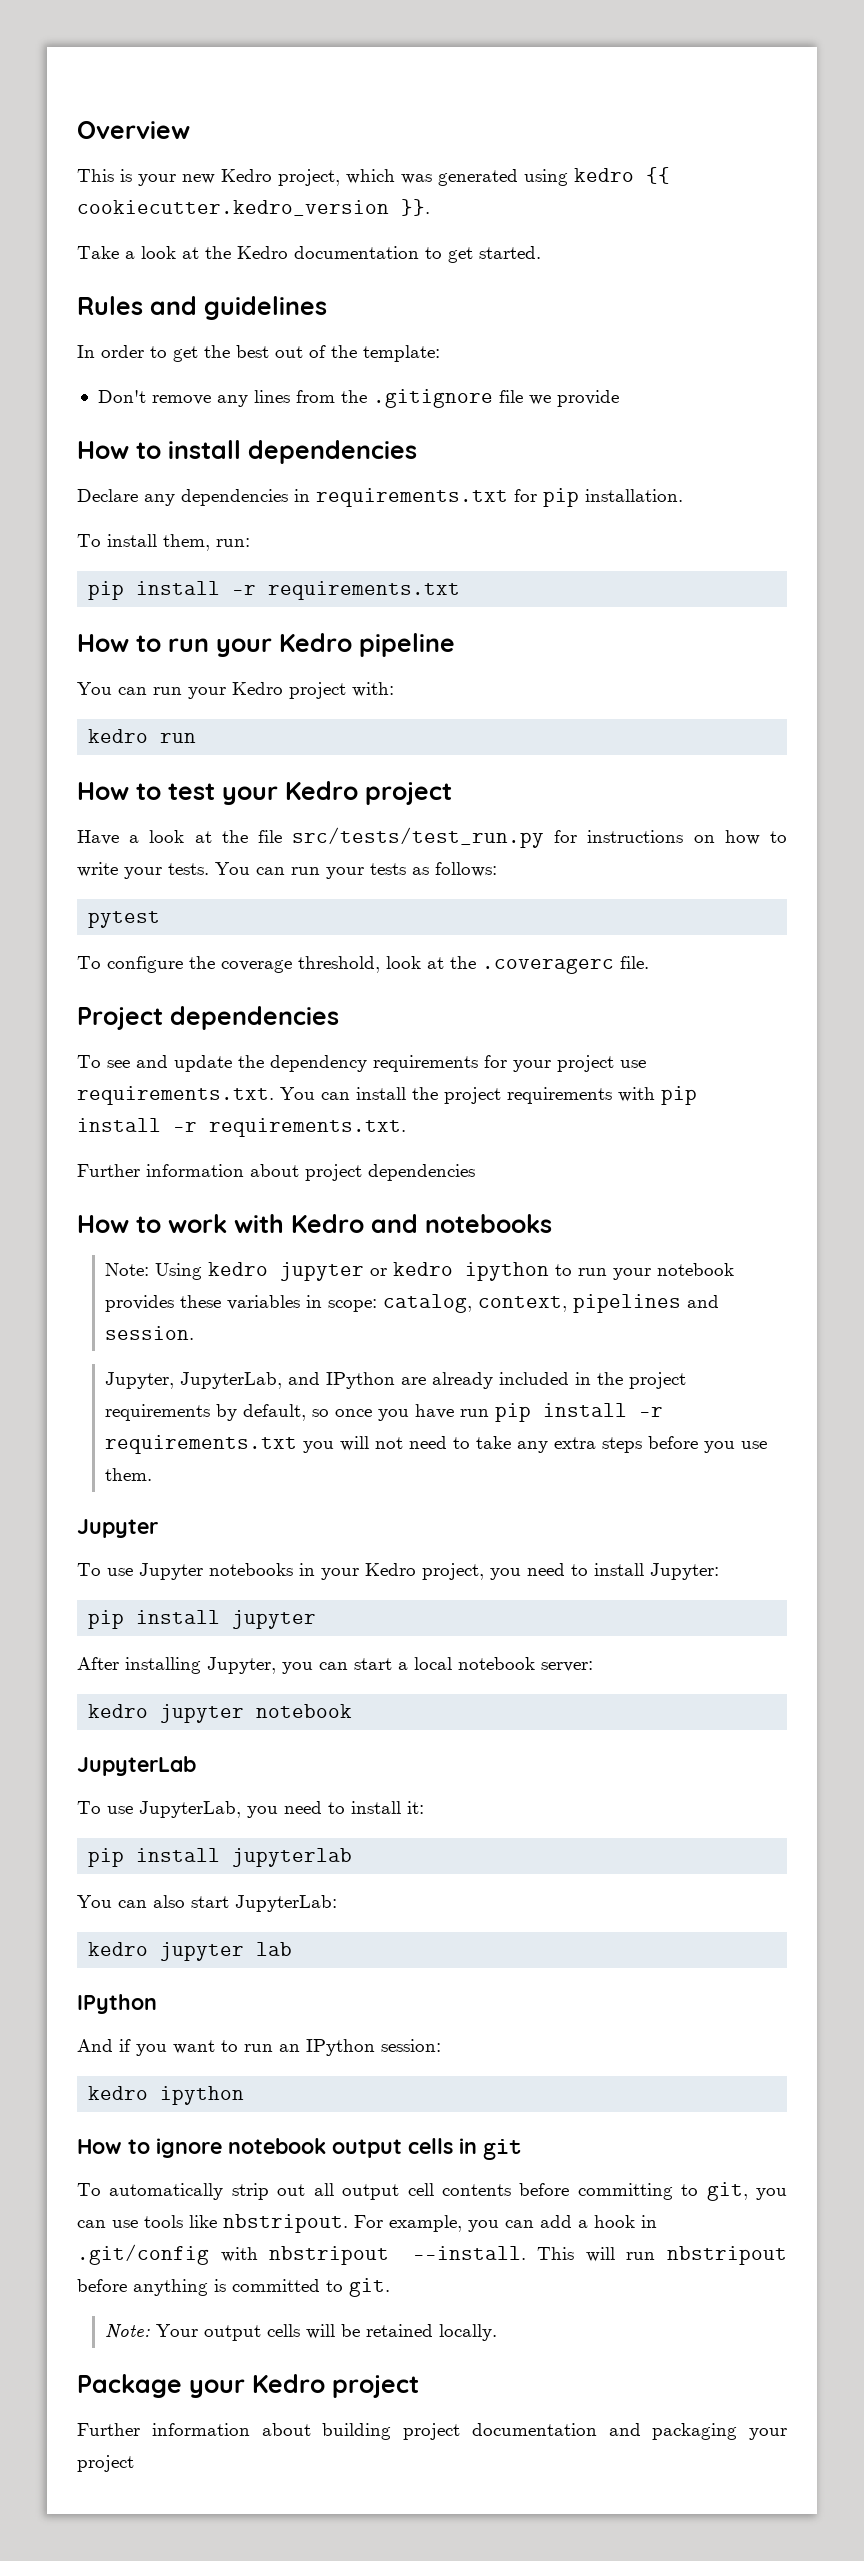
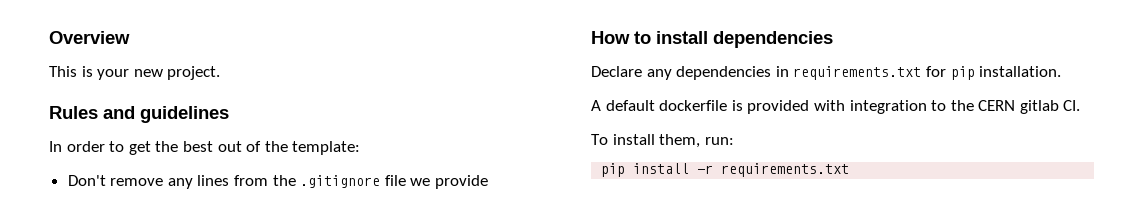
- This is your new Kedro project, which was generated using kedro {{ cookiecutter.kedro_version }}.
- Take a look at the Kedro documentation to get started.
+ This is your new project.
+ A default dockerfile is provided with integration to the CERN gitlab CI.
- How to run your Kedro pipeline
- You can run your Kedro project with:
- kedro run
- How to test your Kedro project
- Have a look at the file src/tests/test_run.py for instructions on how to write your tests. You can run your tests as follows:
- pytest
- To configure the coverage threshold, look at the .coveragerc file.
- Project dependencies
- To see and update the dependency requirements for your project use requirements.txt. You can install the project requirements with pip install -r requirements.txt.
- Further information about project dependencies
- How to work with Kedro and notebooks
- Note: Using kedro jupyter or kedro ipython to run your notebook provides these variables in scope: catalog, context, pipelines and session.
- Jupyter, JupyterLab, and IPython are already included in the project requirements by default, so once you have run pip install -r requirements.txt you will not need to take any extra steps before you use them.
- Jupyter
- To use Jupyter notebooks in your Kedro project, you need to install Jupyter:
- pip install jupyter
- After installing Jupyter, you can start a local notebook server:
- kedro jupyter notebook
- JupyterLab
- To use JupyterLab, you need to install it:
- pip install jupyterlab
- You can also start JupyterLab:
- kedro jupyter lab
- IPython
- And if you want to run an IPython session:
- kedro ipython
- How to ignore notebook output cells in git
- To automatically strip out all output cell contents before committing to git, you can use tools like nbstripout. For example, you can add a hook in .git/config with nbstripout --install. This will run nbstripout before anything is committed to git.
- Note: Your output cells will be retained locally.
- Package your Kedro project
- Further information about building project documentation and packaging your project

